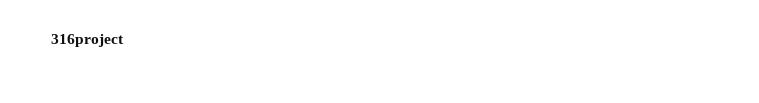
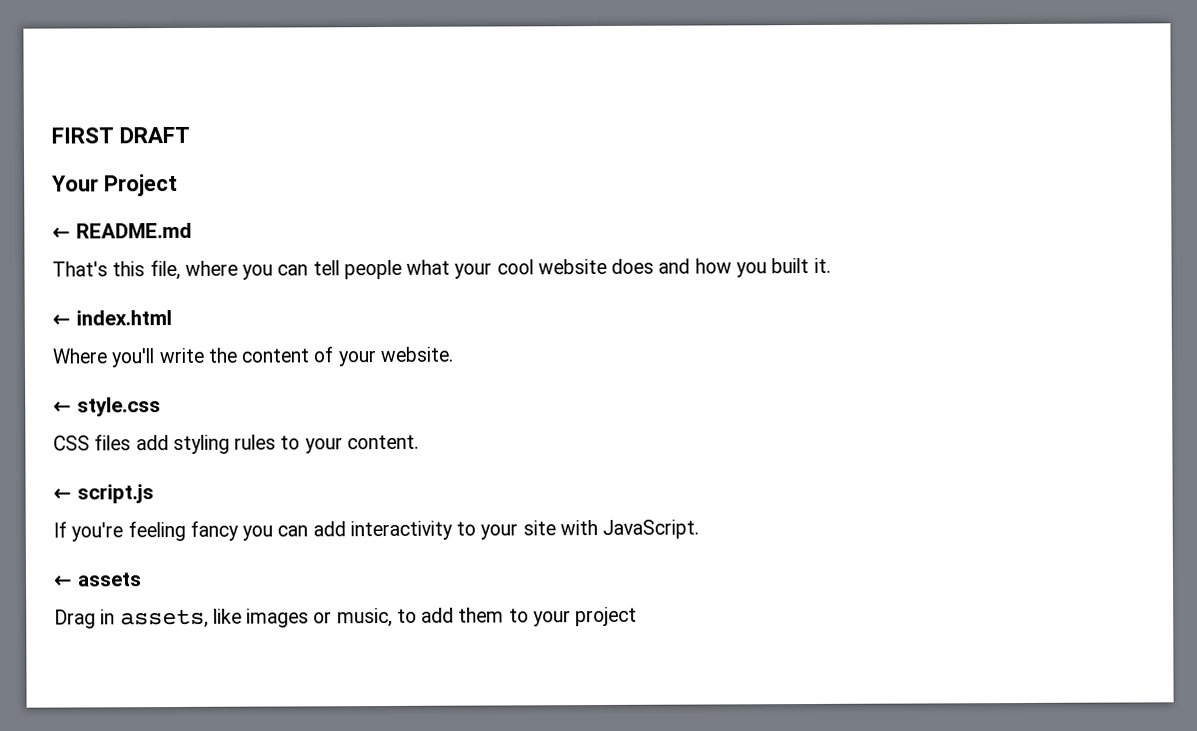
- 316project
+ FIRST DRAFT
+ Your Project
+ ← README.md
+ That's this file, where you can tell people what your cool website does and how you built it.
+ ← index.html
+ Where you'll write the content of your website.
+ ← style.css
+ CSS files add styling rules to your content.
+ ← script.js
+ If you're feeling fancy you can add interactivity to your site with JavaScript.
+ ← assets
+ Drag in assets, like images or music, to add them to your project

